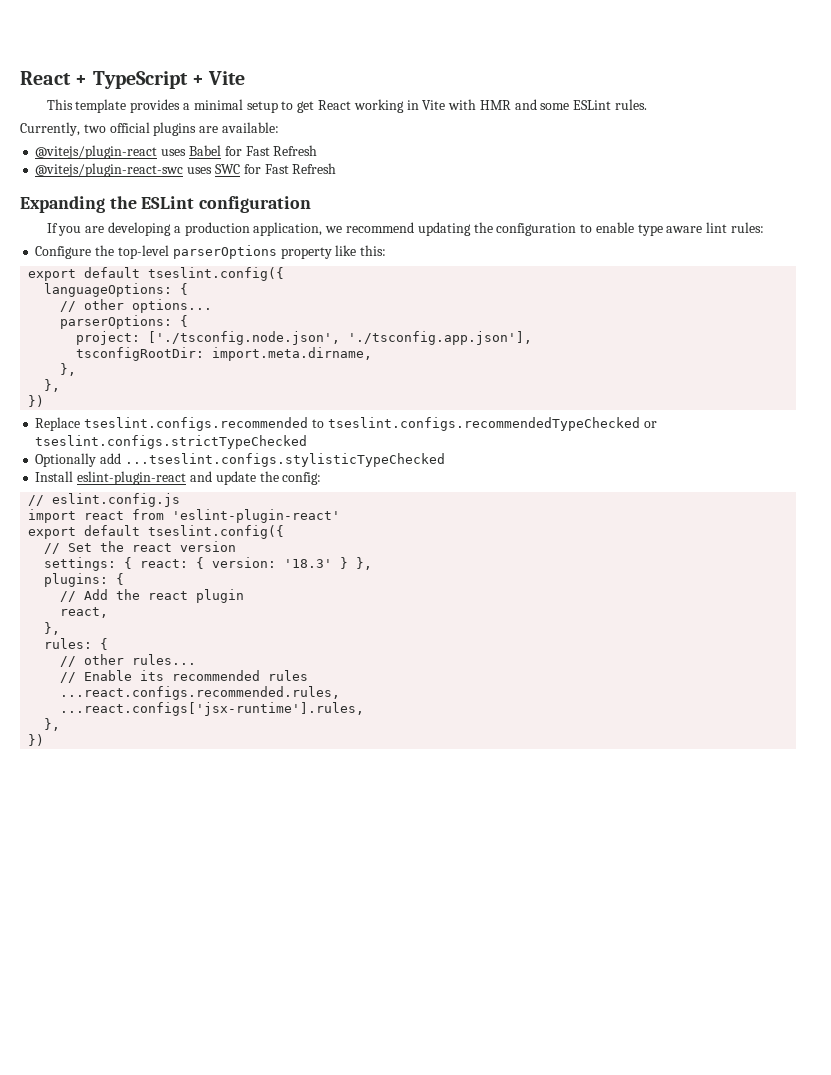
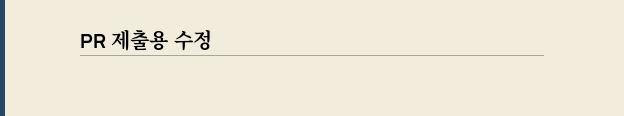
- React + TypeScript + Vite
- This template provides a minimal setup to get React working in Vite with HMR and some ESLint rules.
- Currently, two official plugins are available:
- @vitejs/plugin-react uses Babel for Fast Refresh
- @vitejs/plugin-react-swc uses SWC for Fast Refresh
- Expanding the ESLint configuration
- If you are developing a production application, we recommend updating the configuration to enable type aware lint rules:
- Configure the top-level parserOptions property like this:
- export default tseslint.config({
- languageOptions: {
- // other options...
- parserOptions: {
- project: ['./tsconfig.node.json', './tsconfig.app.json'],
- tsconfigRootDir: import.meta.dirname,
- },
- },
- })
- Replace tseslint.configs.recommended to tseslint.configs.recommendedTypeChecked or tseslint.configs.strictTypeChecked
- Optionally add ...tseslint.configs.stylisticTypeChecked
- Install eslint-plugin-react and update the config:
- // eslint.config.js
- import react from 'eslint-plugin-react'
- export default tseslint.config({
- // Set the react version
- settings: { react: { version: '18.3' } },
- plugins: {
- // Add the react plugin
- react,
- },
- rules: {
- // other rules...
- // Enable its recommended rules
- ...react.configs.recommended.rules,
- ...react.configs['jsx-runtime'].rules,
- },
- })
+ PR 제출용 수정

